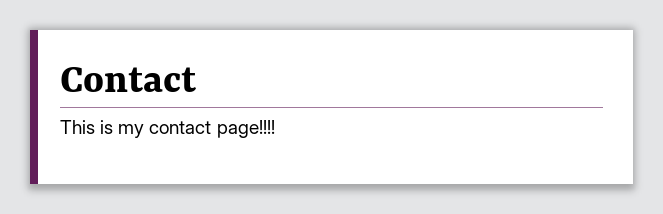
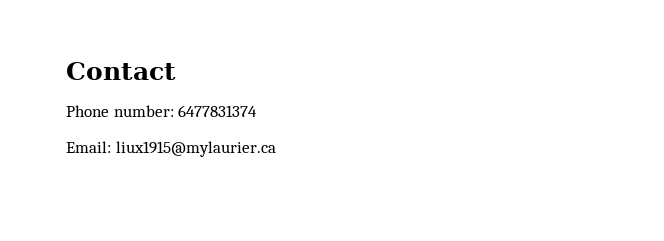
- This is my contact page!!!!
+ Phone number: 6477831374
+ Email: liux1915@mylaurier.ca

